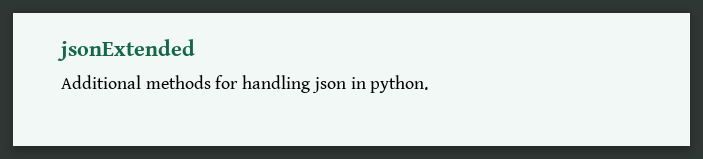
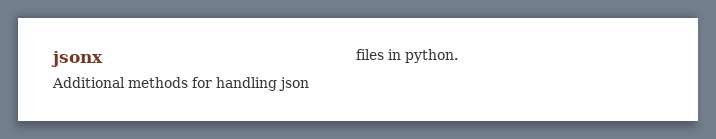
- jsonExtended
+ jsonx
- Additional methods for handling json in python.
+ Additional methods for handling json files in python.

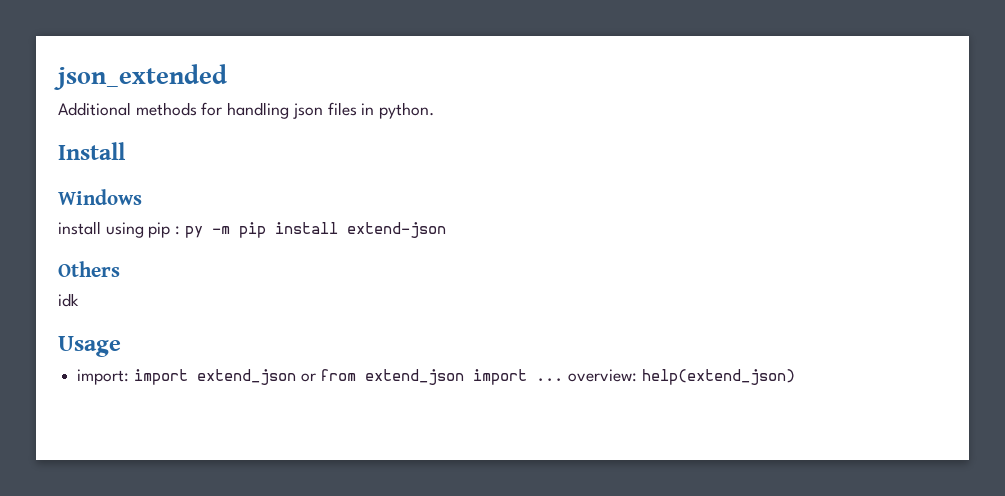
- jsonx
+ json_extended
+ Install
+ Windows
+ install using pip : py -m pip install extend-json
+ Others
+ idk
+ Usage
+ import: import extend_json or from extend_json import ... overview: help(extend_json)

